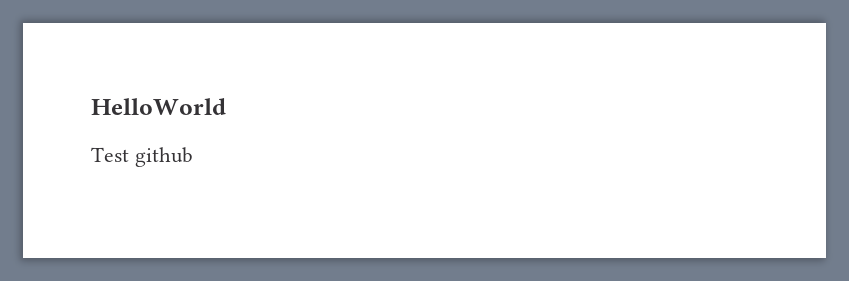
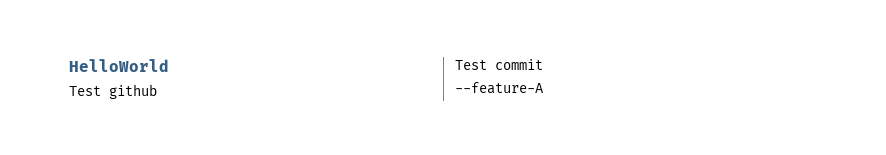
+ Test commit
+ --feature-A

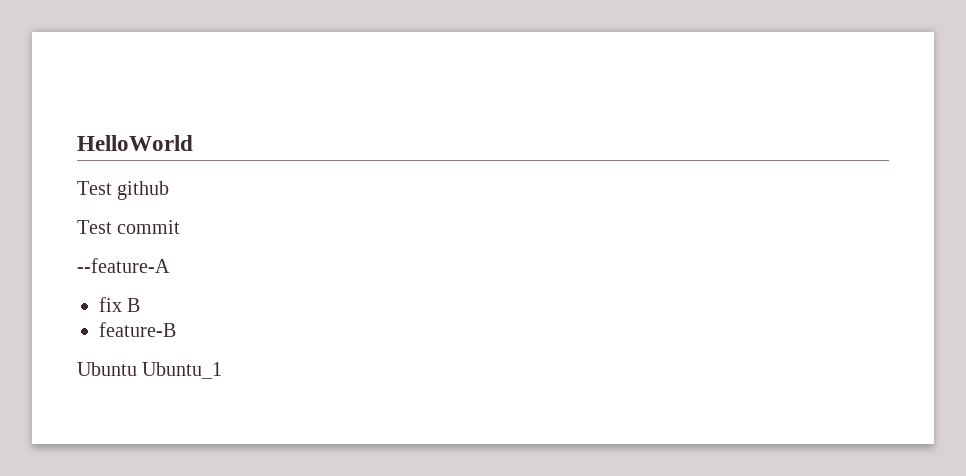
+ fix B
+ feature-B
+ Ubuntu Ubuntu_1

